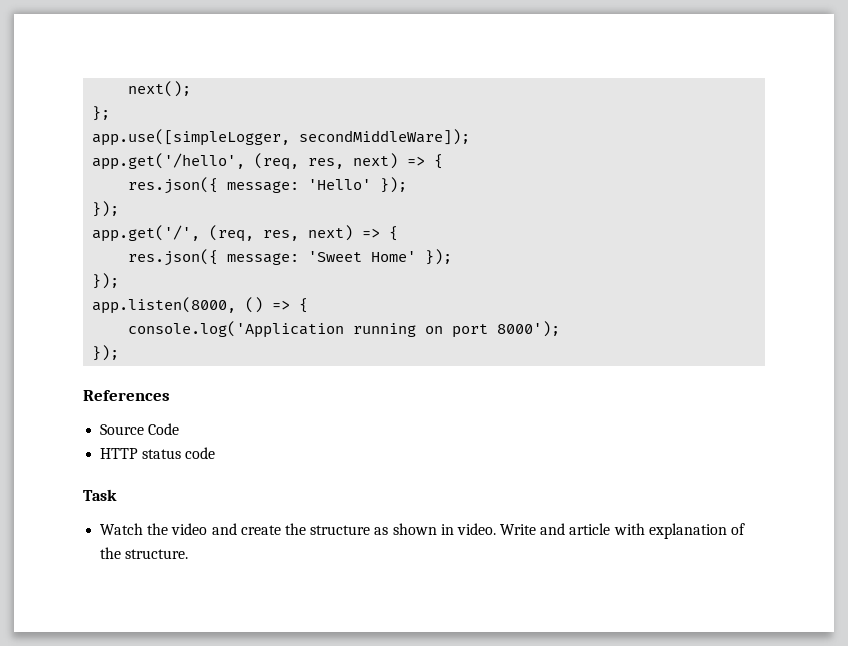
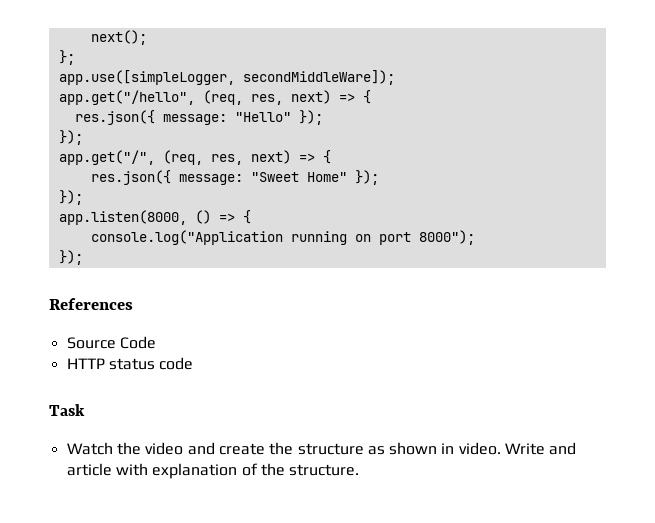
- app.get('/hello', (req, res, next) => {
- res.json({ message: 'Hello' });
+ app.get("/hello", (req, res, next) => {
+ res.json({ message: "Hello" });
  });
- app.get('/', (req, res, next) => {
- res.json({ message: 'Sweet Home' });
+ app.get("/", (req, res, next) => {
+ res.json({ message: "Sweet Home" });
- console.log('Application running on port 8000');
+ console.log("Application running on port 8000");

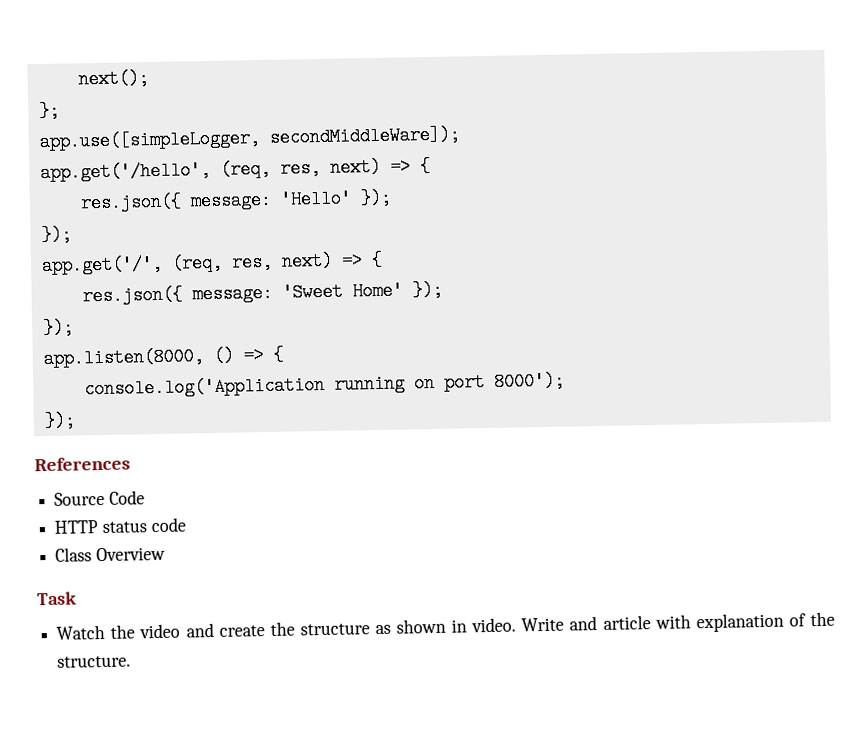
- app.get("/hello", (req, res, next) => {
- res.json({ message: "Hello" });
+ app.get('/hello', (req, res, next) => {
+ res.json({ message: 'Hello' });
  });
- app.get("/", (req, res, next) => {
- res.json({ message: "Sweet Home" });
+ app.get('/', (req, res, next) => {
+ res.json({ message: 'Sweet Home' });
- console.log("Application running on port 8000");
+ console.log('Application running on port 8000');
+ Class Overview

